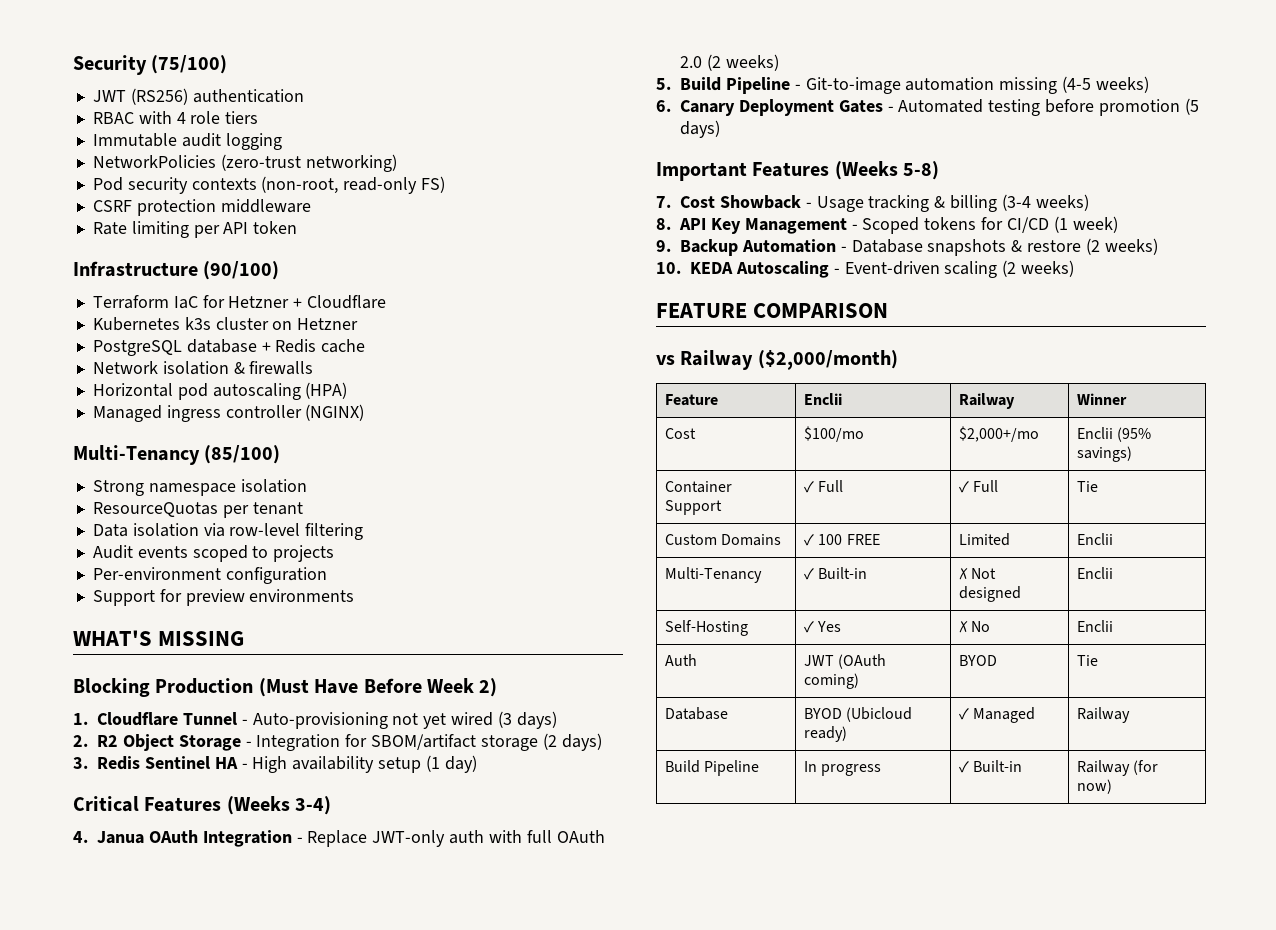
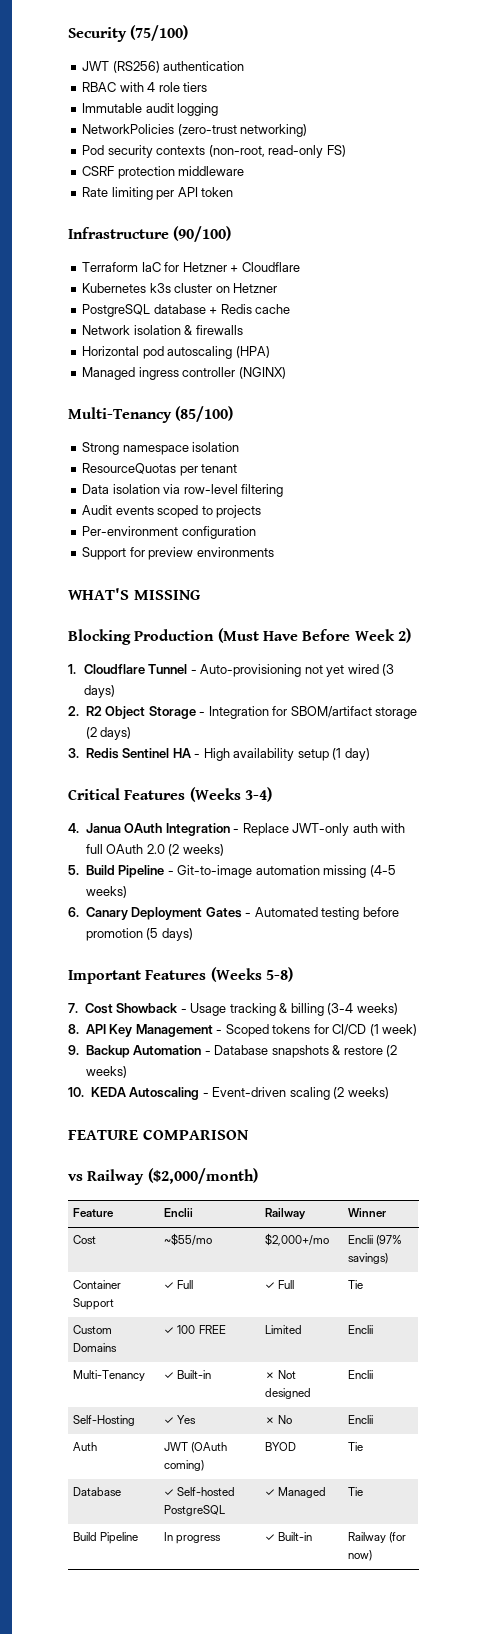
- Cost | $100/mo | $2,000+/mo | Enclii (95% savings)
+ Cost | ~$55/mo | $2,000+/mo | Enclii (97% savings)
- Database | BYOD (Ubicloud ready) | ✓ Managed | Railway
+ Database | ✓ Self-hosted PostgreSQL | ✓ Managed | Tie

